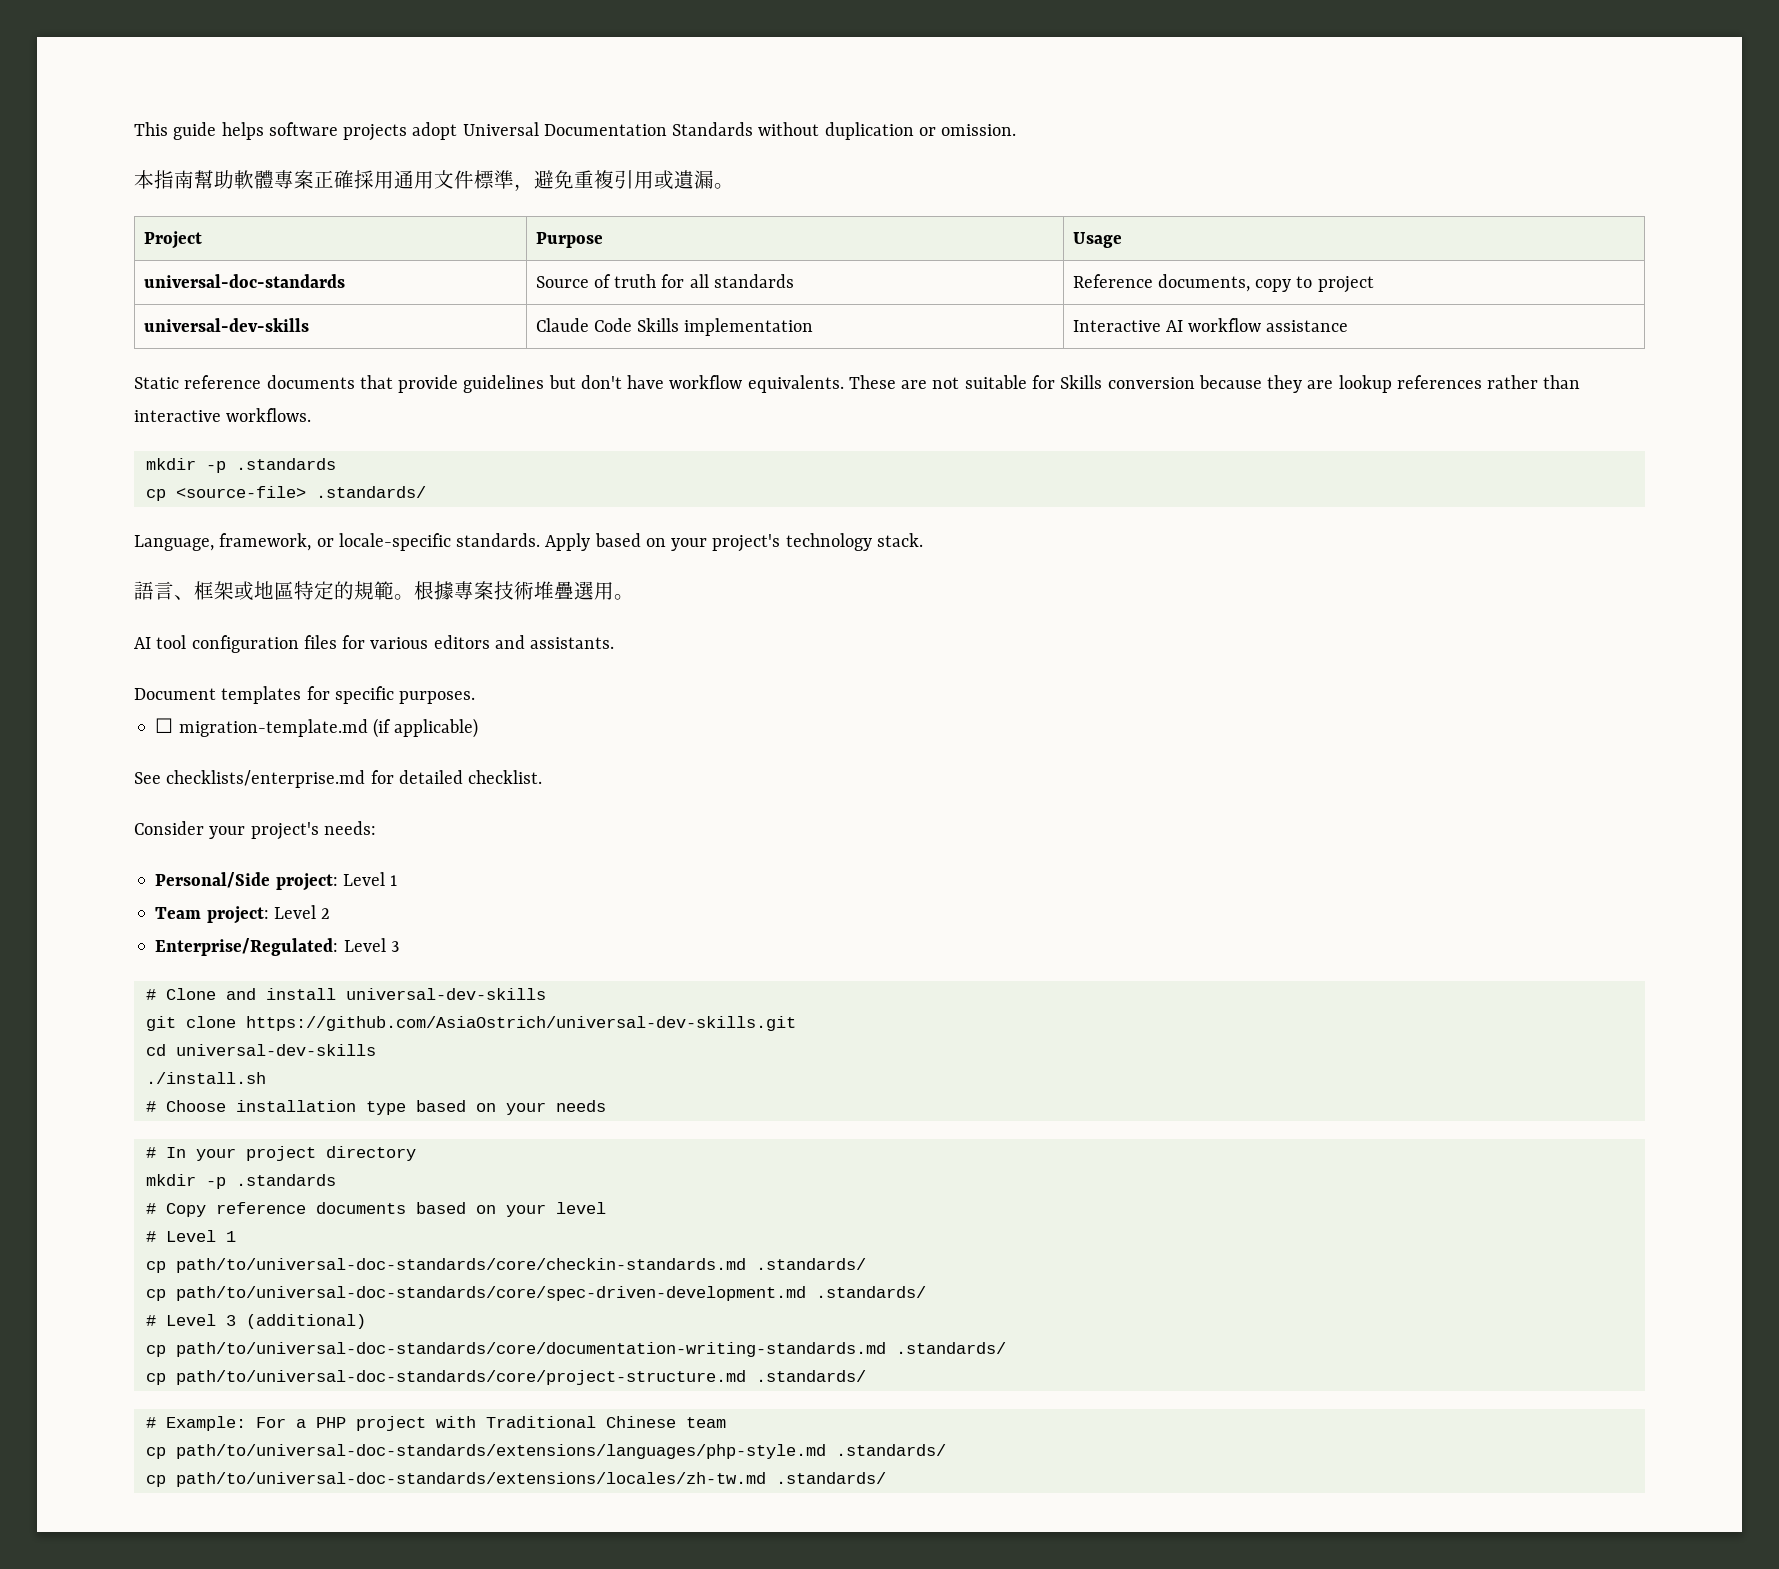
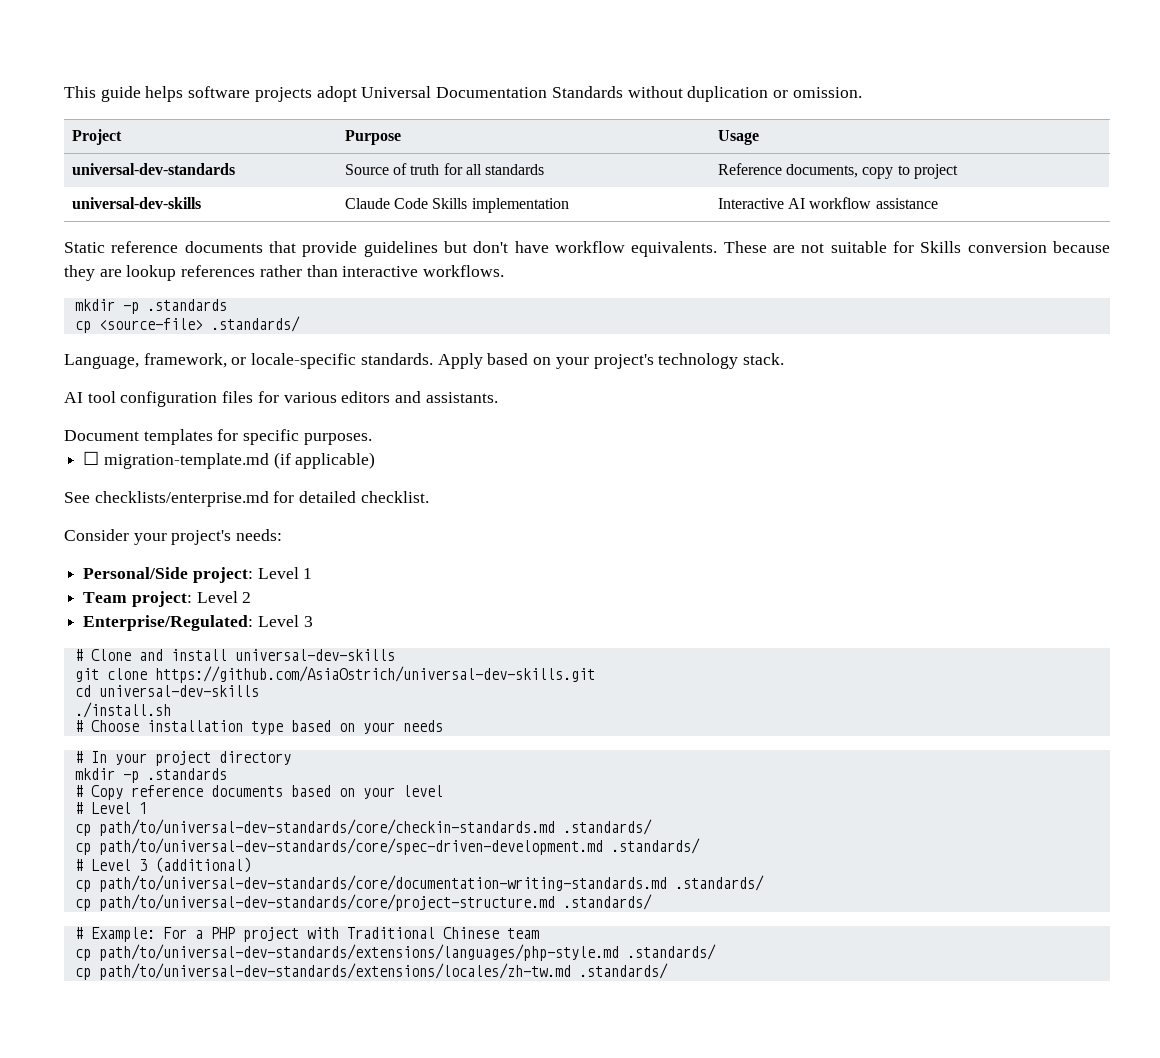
- 本指南幫助軟體專案正確採用通用文件標準，避免重複引用或遺漏。
- universal-doc-standards | Source of truth for all standards | Reference documents, copy to project
+ universal-dev-standards | Source of truth for all standards | Reference documents, copy to project
- 語言、框架或地區特定的規範。根據專案技術堆疊選用。
- cp path/to/universal-doc-standards/core/checkin-standards.md .standards/
- cp path/to/universal-doc-standards/core/spec-driven-development.md .standards/
+ cp path/to/universal-dev-standards/core/checkin-standards.md .standards/
+ cp path/to/universal-dev-standards/core/spec-driven-development.md .standards/
- cp path/to/universal-doc-standards/core/documentation-writing-standards.md .standards/
- cp path/to/universal-doc-standards/core/project-structure.md .standards/
+ cp path/to/universal-dev-standards/core/documentation-writing-standards.md .standards/
+ cp path/to/universal-dev-standards/core/project-structure.md .standards/
- cp path/to/universal-doc-standards/extensions/languages/php-style.md .standards/
- cp path/to/universal-doc-standards/extensions/locales/zh-tw.md .standards/
+ cp path/to/universal-dev-standards/extensions/languages/php-style.md .standards/
+ cp path/to/universal-dev-standards/extensions/locales/zh-tw.md .standards/

